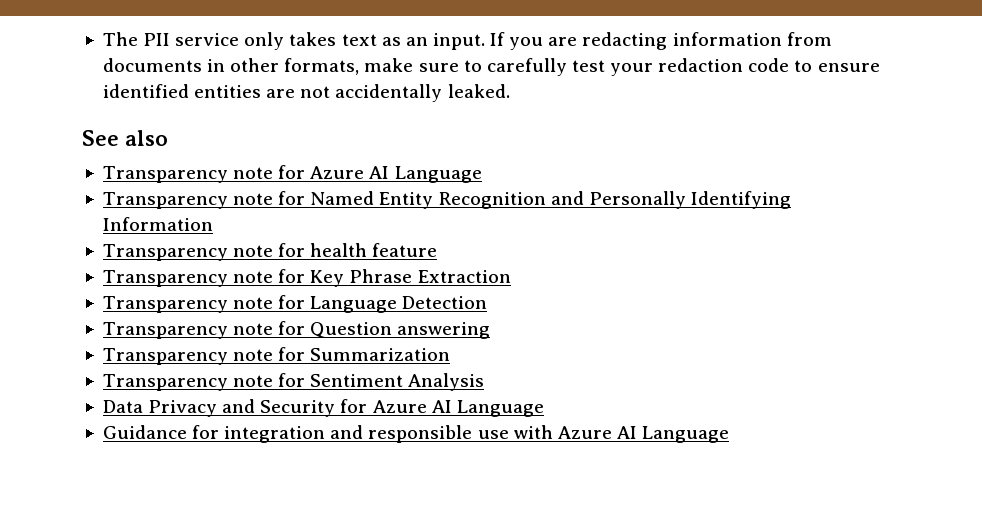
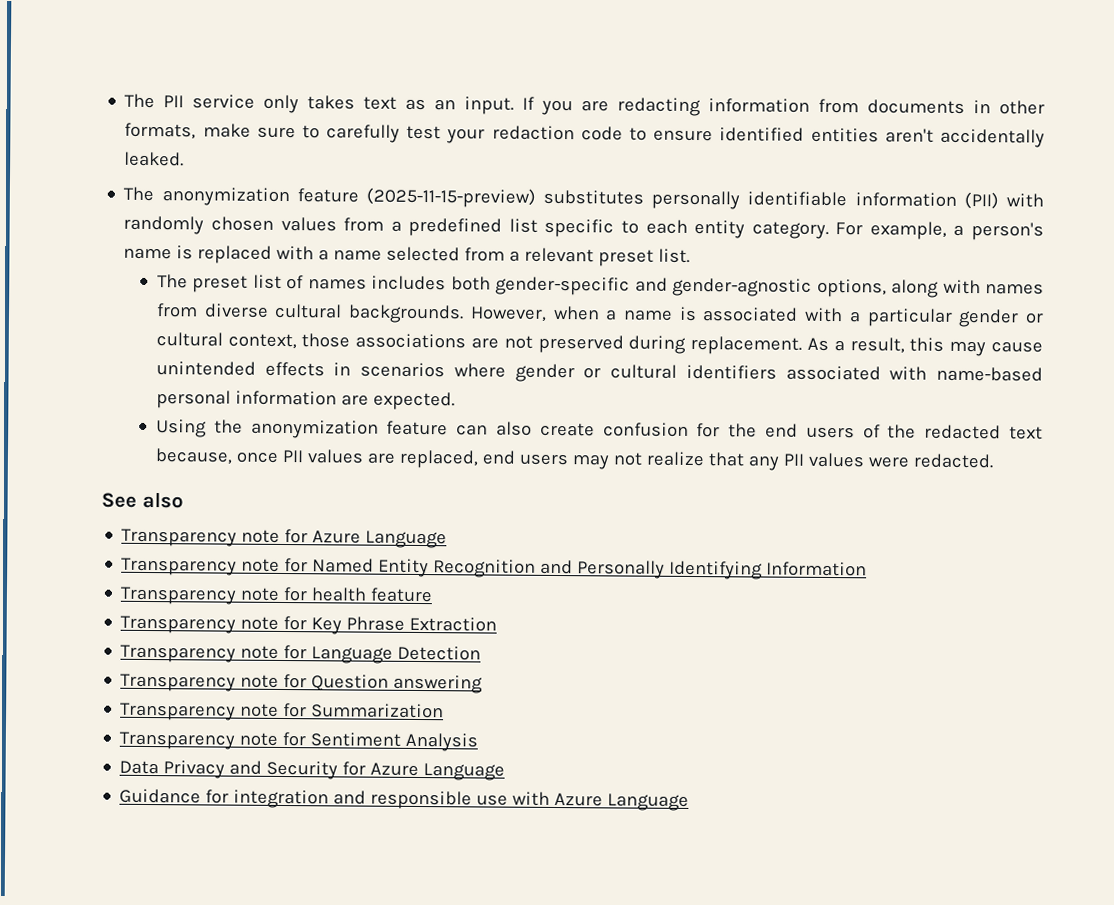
- If you are redacting information from documents in other formats, make sure to carefully test your redaction code to ensure identified entities are not accidentally leaked.
+ If you are redacting information from documents in other formats, make sure to carefully test your redaction code to ensure identified entities aren't accidentally leaked.
+ The anonymization feature (2025-11-15-preview) substitutes personally identifiable information (PII) with randomly chosen values from a predefined list specific to each entity category. For example, a person's name is replaced with a name selected from a relevant preset list.
+ The preset list of names includes both gender-specific and gender-agnostic options, along with names from diverse cultural backgrounds. However, when a name is associated with a particular gender or cultural context, those associations are not preserved during replacement. As a result, this may cause unintended effects in scenarios where gender or cultural identifiers associated with name-based personal information are expected.
+ Using the anonymization feature can also create confusion for the end users of the redacted text because, once PII values are replaced, end users may not realize that any PII values were redacted.
- Transparency note for Azure AI Language
+ Transparency note for Azure Language
- Data Privacy and Security for Azure AI Language
+ Data Privacy and Security for Azure Language
- Guidance for integration and responsible use with Azure AI Language
+ Guidance for integration and responsible use with Azure Language

